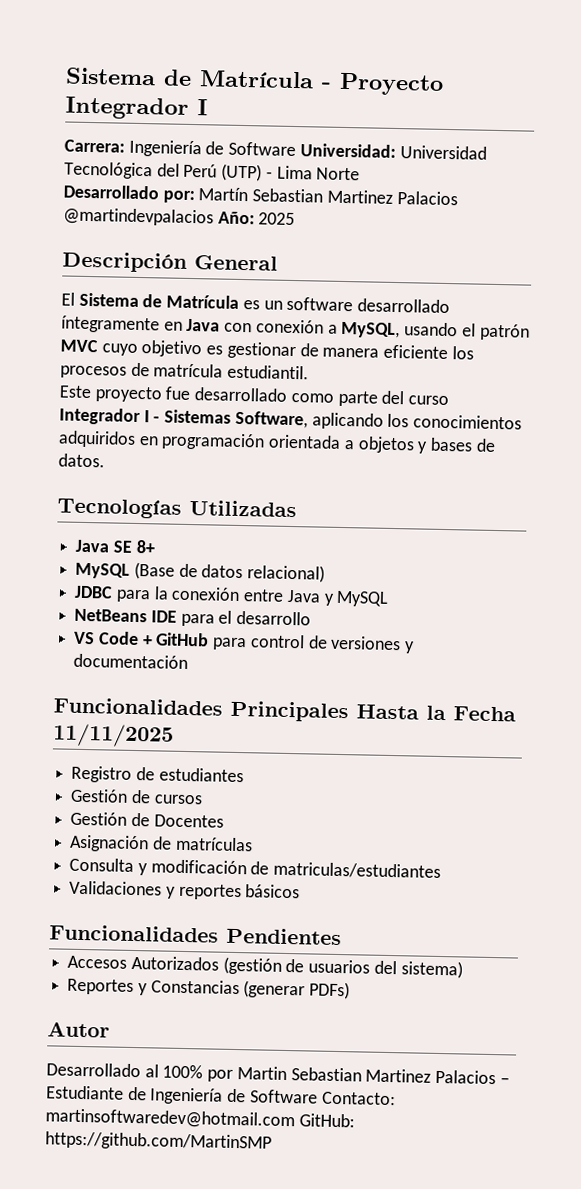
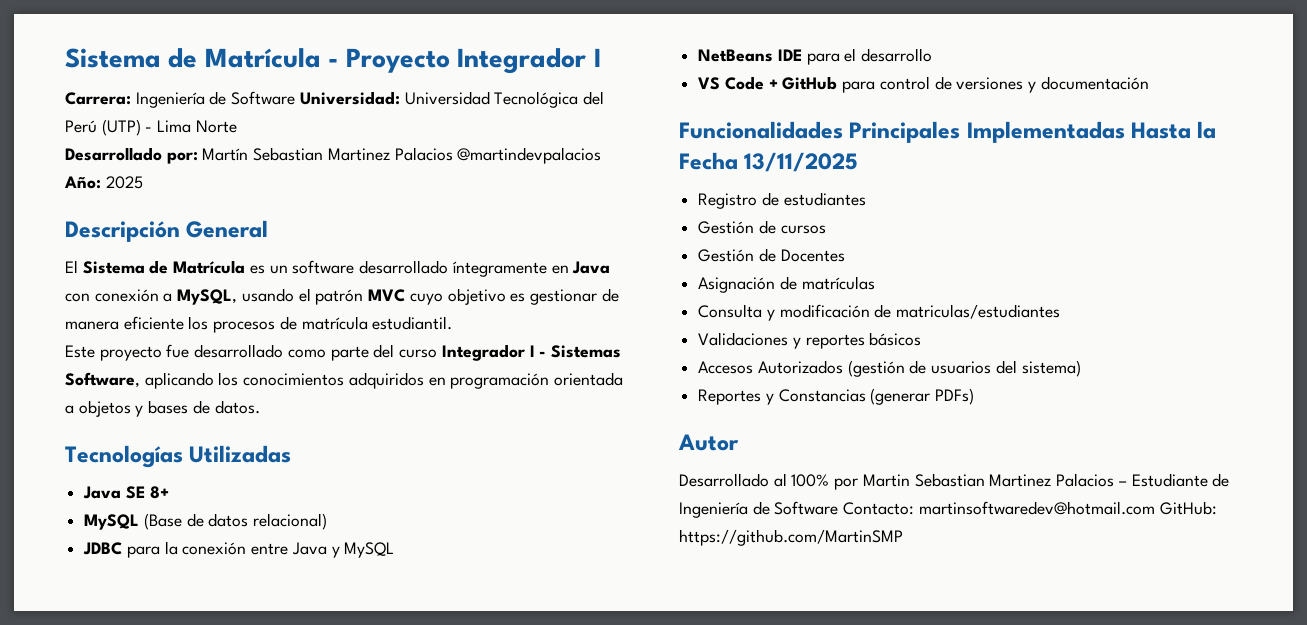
- Funcionalidades Principales Hasta la Fecha 11/11/2025
+ Funcionalidades Principales Implementadas Hasta la Fecha 13/11/2025
- Funcionalidades Pendientes

